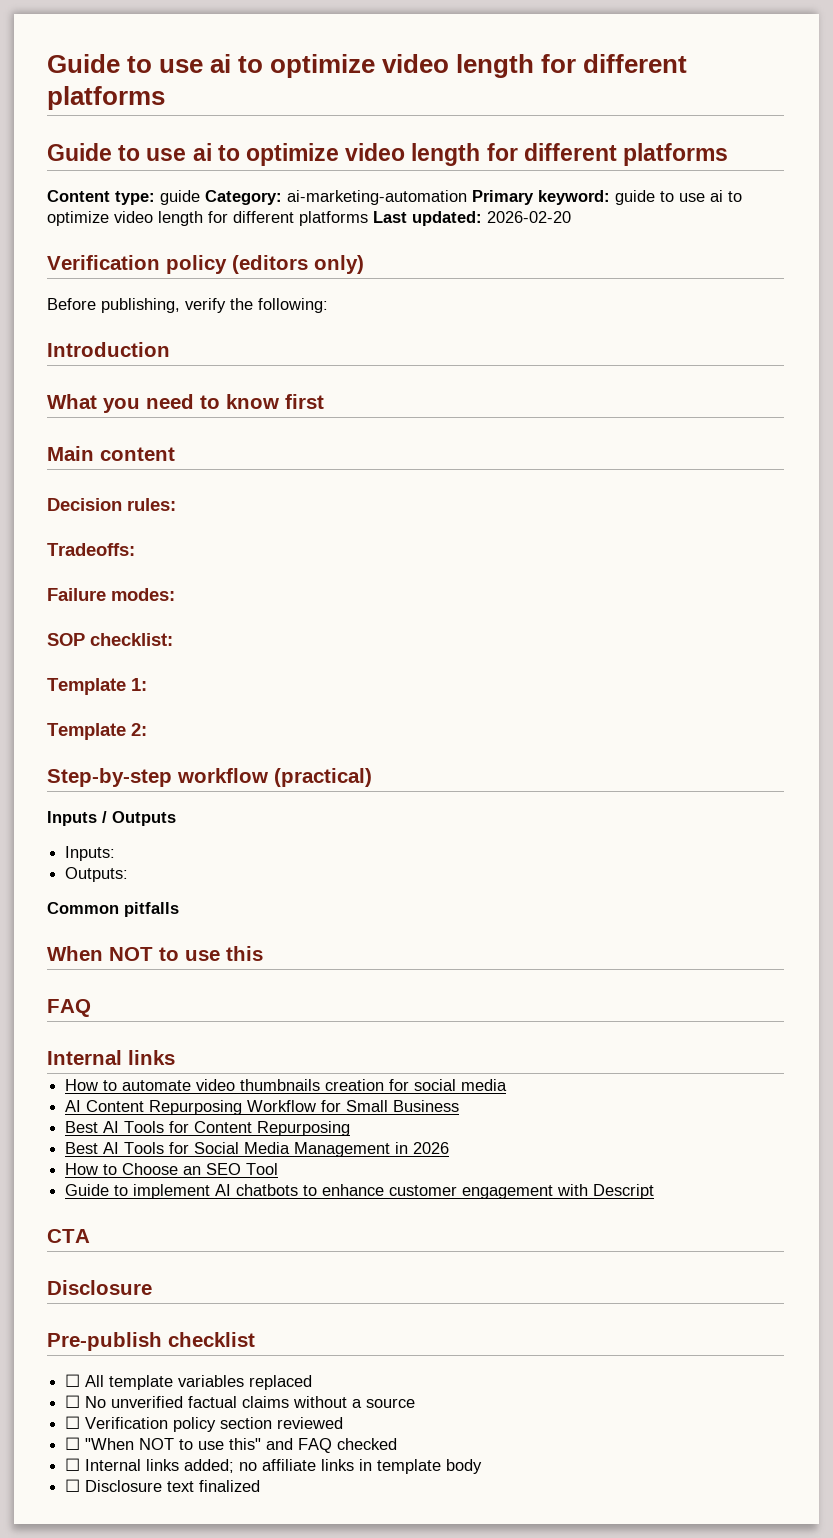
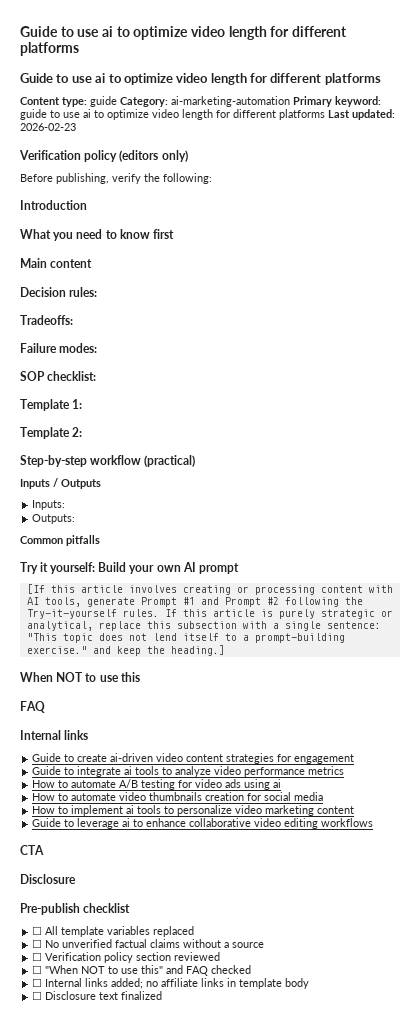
- Content type: guide Category: ai-marketing-automation Primary keyword: guide to use ai to optimize video length for different platforms Last updated: 2026-02-20
+ Content type: guide Category: ai-marketing-automation Primary keyword: guide to use ai to optimize video length for different platforms Last updated: 2026-02-23
+ Try it yourself: Build your own AI prompt
+ [If this article involves creating or processing content with AI tools, generate Prompt #1 and Prompt #2 following the Try-it-yourself rules. If this article is purely strategic or analytical, replace this subsection with a single sentence: "This topic does not lend itself to a prompt-building exercise." and keep the heading.]
+ Guide to create ai-driven video content strategies for engagement
+ Guide to integrate ai tools to analyze video performance metrics
+ How to automate A/B testing for video ads using ai
- AI Content Repurposing Workflow for Small Business
- Best AI Tools for Content Repurposing
- Best AI Tools for Social Media Management in 2026
- How to Choose an SEO Tool
- Guide to implement AI chatbots to enhance customer engagement with Descript
+ How to implement ai tools to personalize video marketing content
+ Guide to leverage ai to enhance collaborative video editing workflows

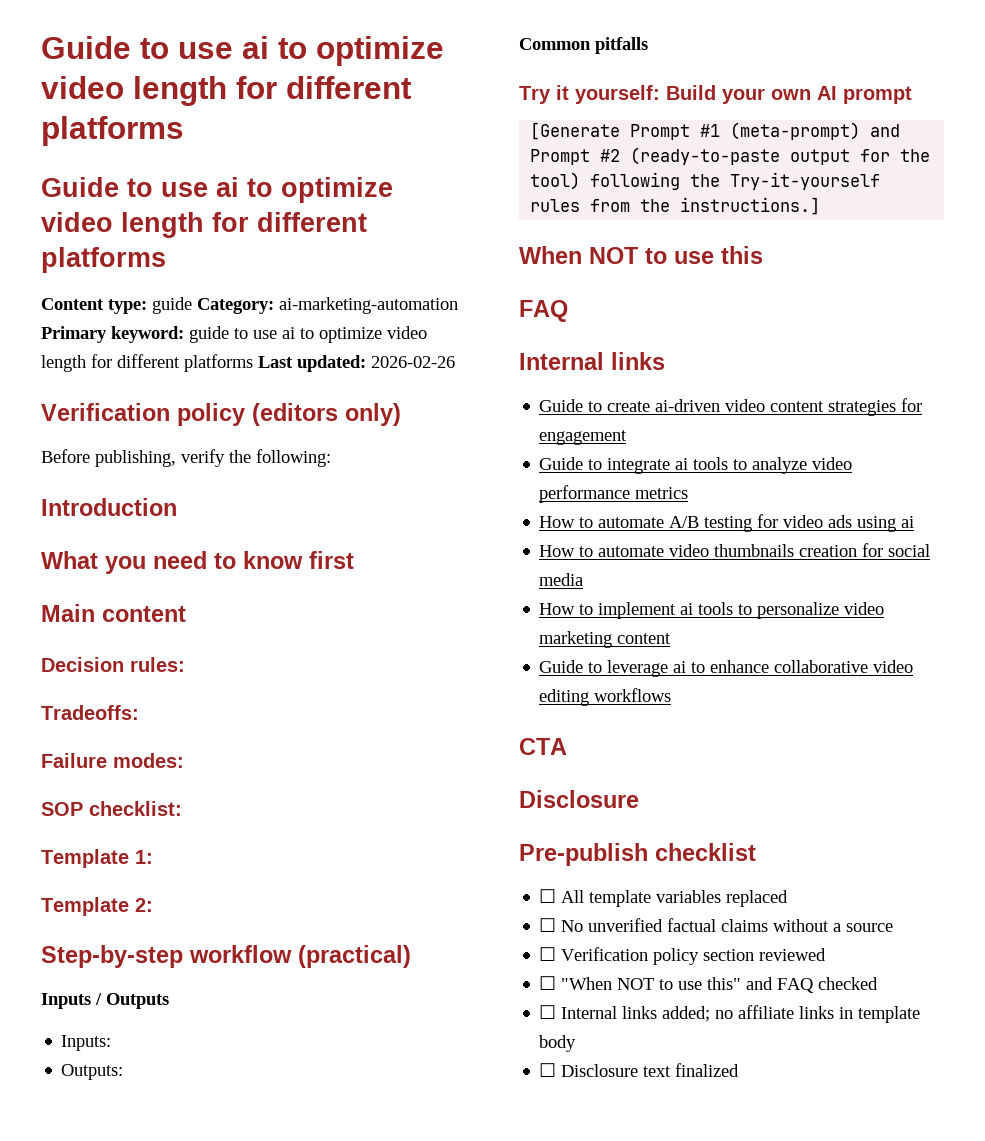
- Content type: guide Category: ai-marketing-automation Primary keyword: guide to use ai to optimize video length for different platforms Last updated: 2026-02-23
+ Content type: guide Category: ai-marketing-automation Primary keyword: guide to use ai to optimize video length for different platforms Last updated: 2026-02-26
- [If this article involves creating or processing content with AI tools, generate Prompt #1 and Prompt #2 following the Try-it-yourself rules. If this article is purely strategic or analytical, replace this subsection with a single sentence: "This topic does not lend itself to a prompt-building exercise." and keep the heading.]
+ [Generate Prompt #1 (meta-prompt) and Prompt #2 (ready-to-paste output for the tool) following the Try-it-yourself rules from the instructions.]

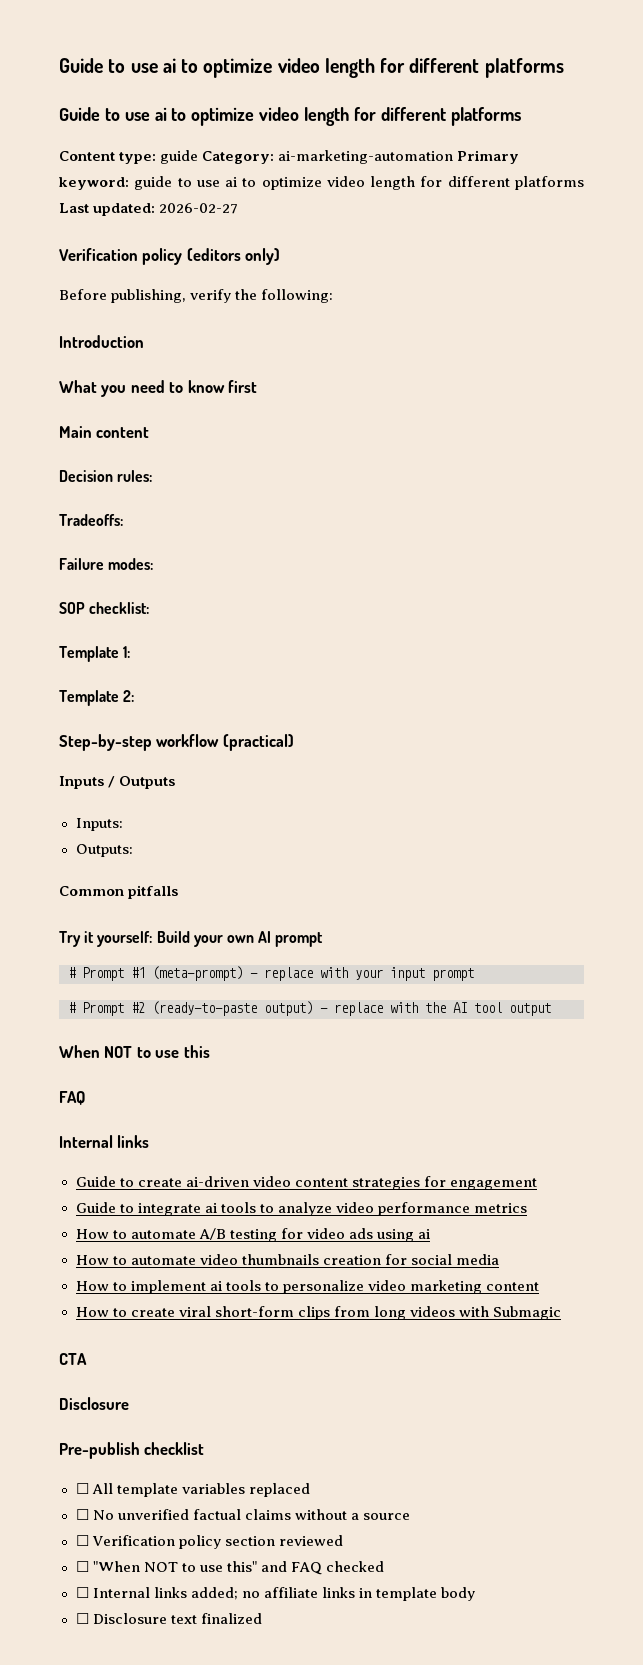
- Content type: guide Category: ai-marketing-automation Primary keyword: guide to use ai to optimize video length for different platforms Last updated: 2026-02-26
+ Content type: guide Category: ai-marketing-automation Primary keyword: guide to use ai to optimize video length for different platforms Last updated: 2026-02-27
- [Generate Prompt #1 (meta-prompt) and Prompt #2 (ready-to-paste output for the tool) following the Try-it-yourself rules from the instructions.]
+ # Prompt #1 (meta-prompt) — replace with your input prompt
+ # Prompt #2 (ready-to-paste output) — replace with the AI tool output
- Guide to leverage ai to enhance collaborative video editing workflows
+ How to create viral short-form clips from long videos with Submagic

